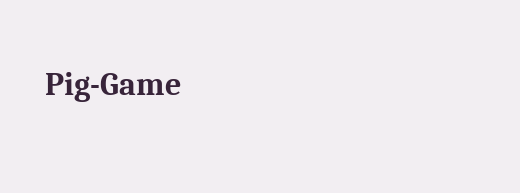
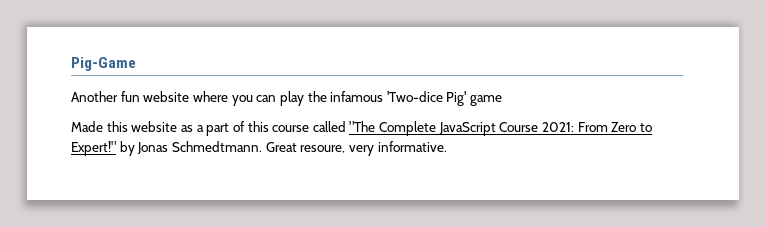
+ Another fun website where you can play the infamous 'Two-dice Pig' game
+ Made this website as a part of this course called "The Complete JavaScript Course 2021: From Zero to Expert!" by Jonas Schmedtmann. Great resoure, very informative.

